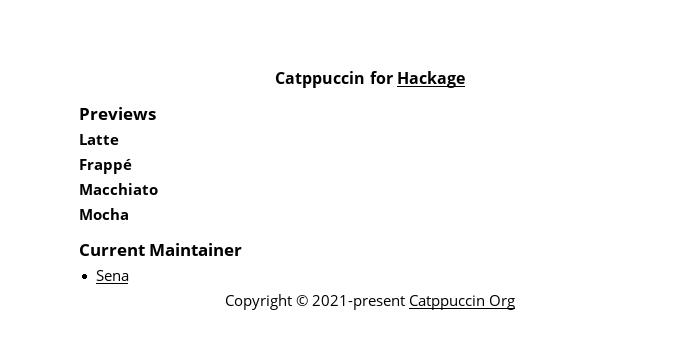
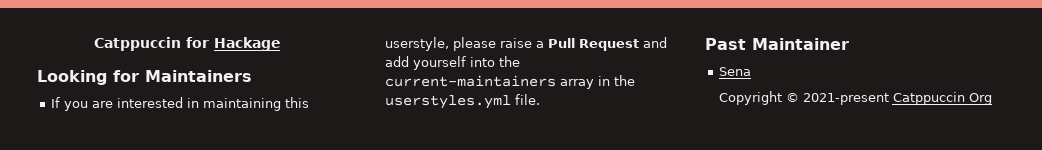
- Previews
- Latte
- Frappé
- Macchiato
- Mocha
- Current Maintainer
+ Looking for Maintainers
+ If you are interested in maintaining this userstyle, please raise a Pull Request and add yourself into the current-maintainers array in the userstyles.yml file.
+ Past Maintainer

